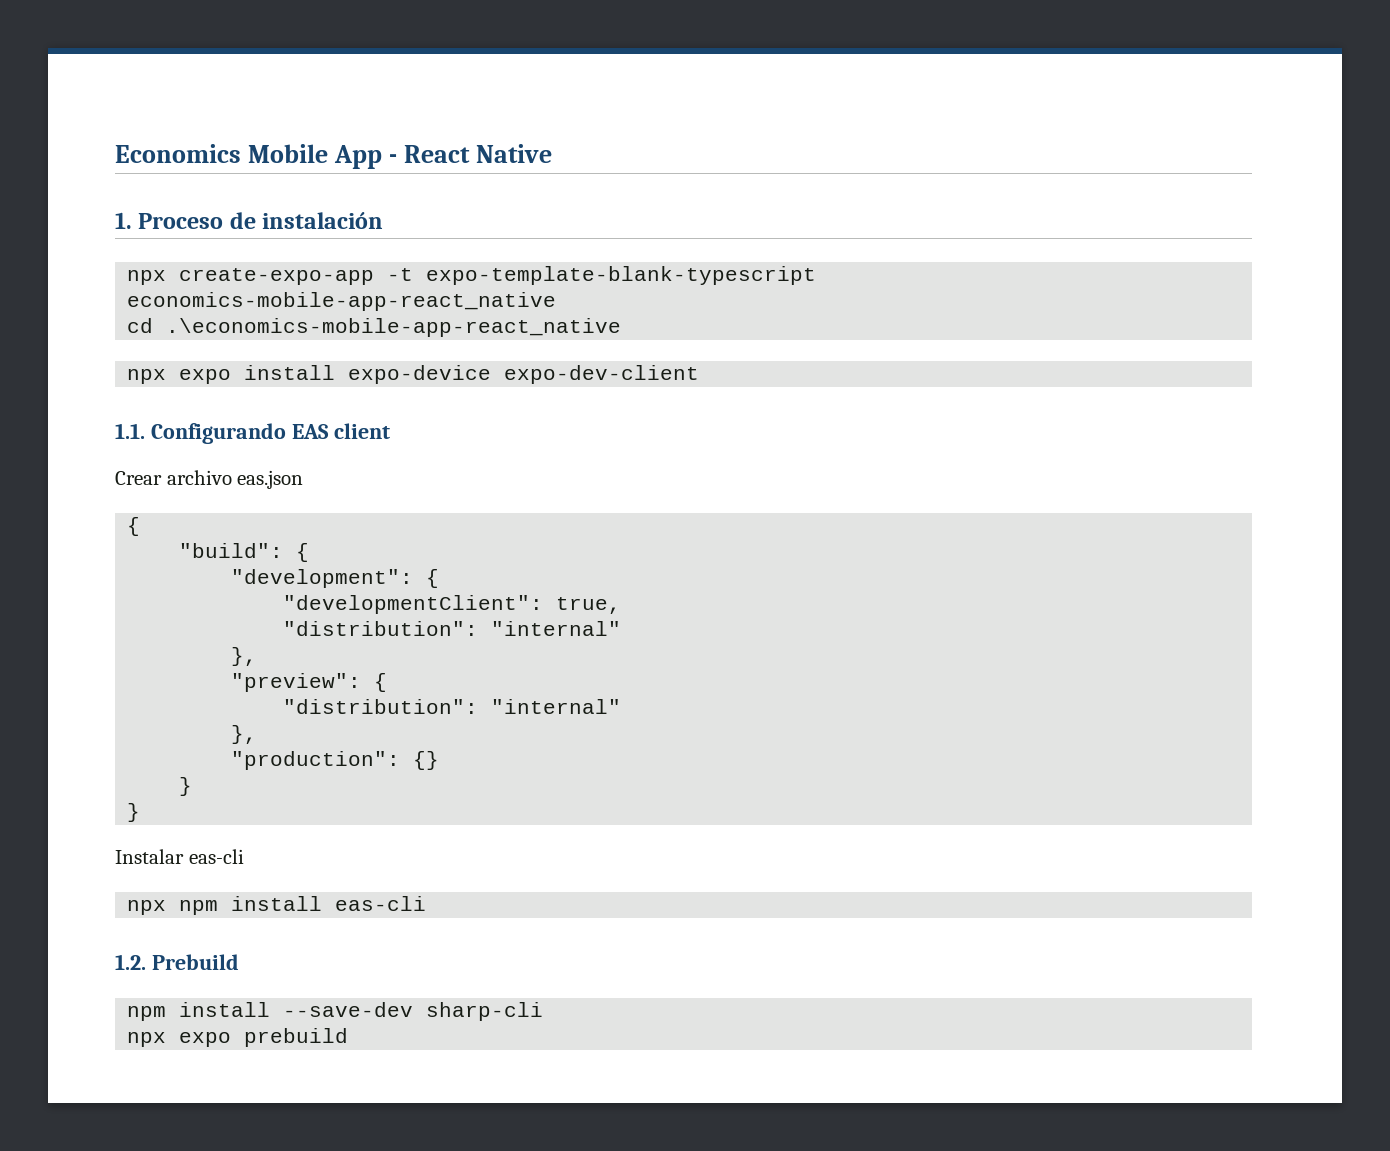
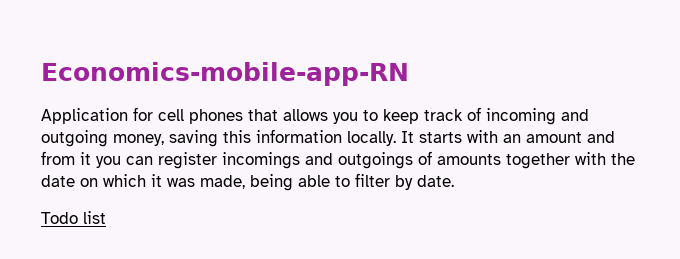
- Economics Mobile App - React Native
- 1. Proceso de instalación
- npx create-expo-app -t expo-template-blank-typescript economics-mobile-app-react_native
- cd .\economics-mobile-app-react_native
- npx expo install expo-device expo-dev-client
- 1.1. Configurando EAS client
- Crear archivo eas.json
- {
- "build": {
- "development": {
- "developmentClient": true,
- "distribution": "internal"
- },
- "preview": {
- "distribution": "internal"
- },
- "production": {}
- }
- }
- Instalar eas-cli
- npx npm install eas-cli
- 1.2. Prebuild
- npm install --save-dev sharp-cli
- npx expo prebuild
+ Economics-mobile-app-RN
+ Application for cell phones that allows you to keep track of incoming and outgoing money, saving this information locally. It starts with an amount and from it you can register incomings and outgoings of amounts together with the date on which it was made, being able to filter by date.
+ Todo list

